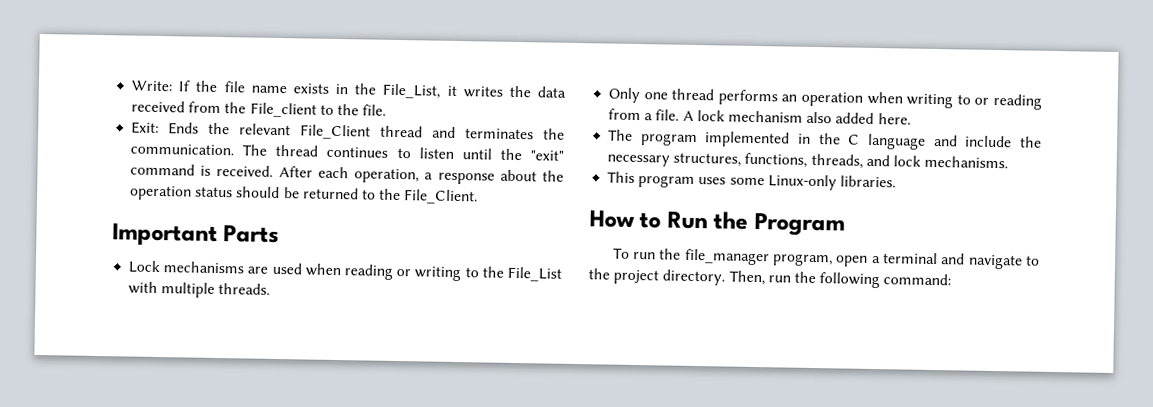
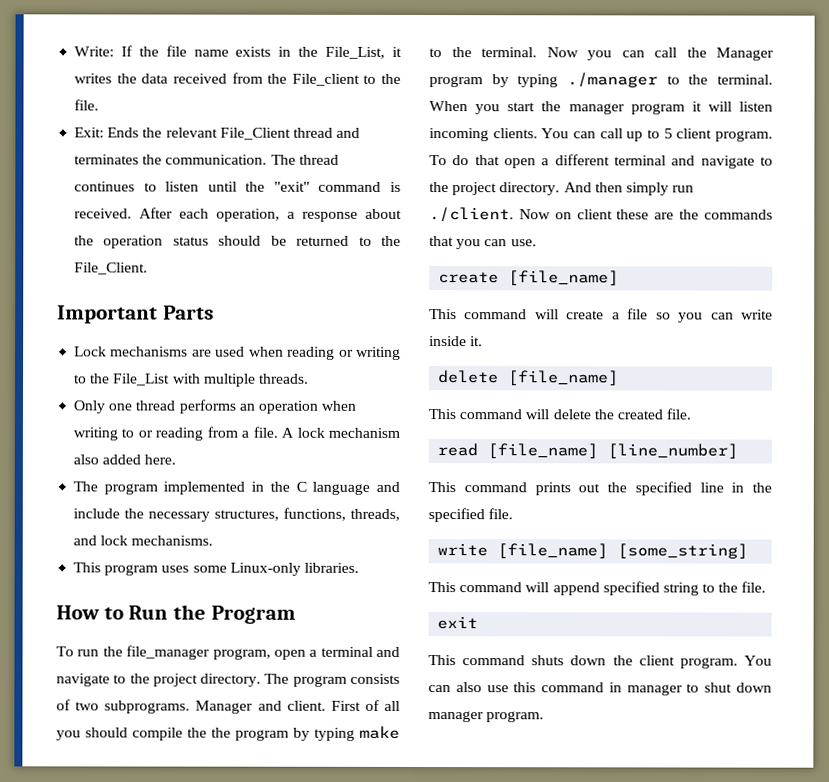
- Then, run the following command:
+ The program consists of two subprograms. Manager and client. First of all you should compile the the program by typing make to the terminal. Now you can call the Manager program by typing ./manager to the terminal. When you start the manager program it will listen incoming clients. You can call up to 5 client program. To do that open a different terminal and navigate to the project directory. And then simply run ./client. Now on client these are the commands that you can use.
+ create [file_name]
+ This command will create a file so you can write inside it.
+ delete [file_name]
+ This command will delete the created file.
+ read [file_name] [line_number]
+ This command prints out the specified line in the specified file.
+ write [file_name] [some_string]
+ This command will append specified string to the file.
+ exit
+ This command shuts down the client program. You can also use this command in manager to shut down manager program.

